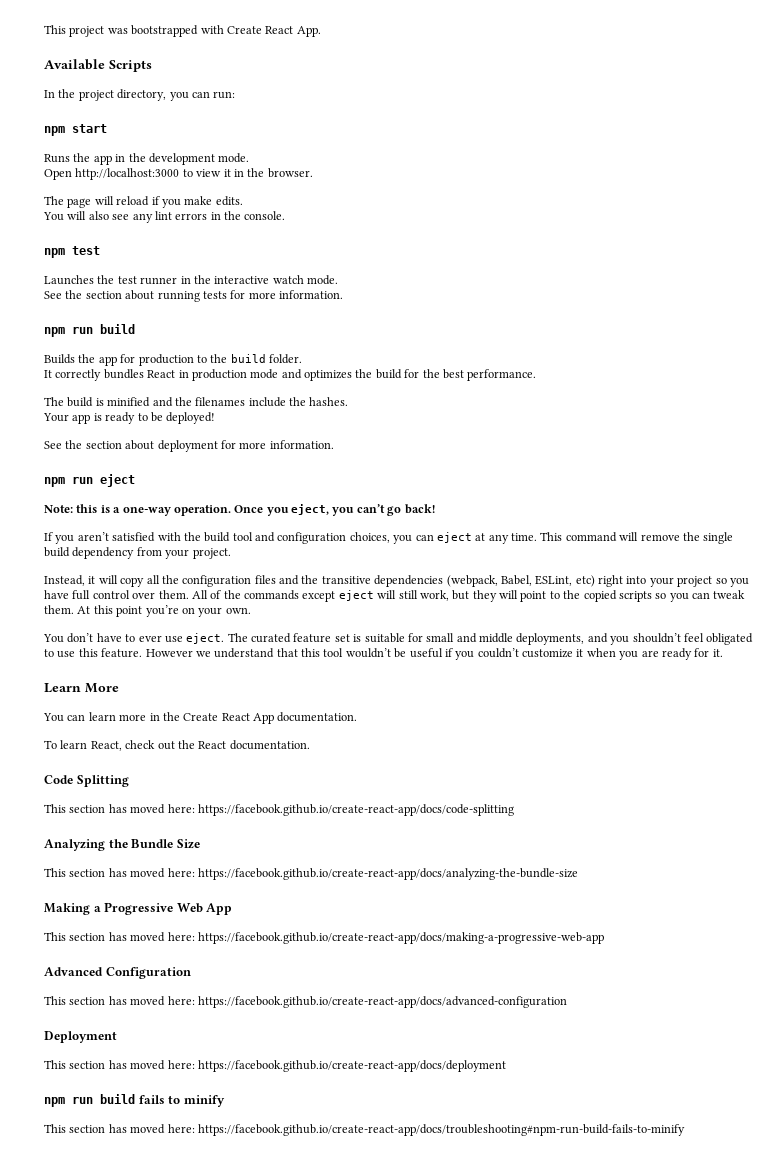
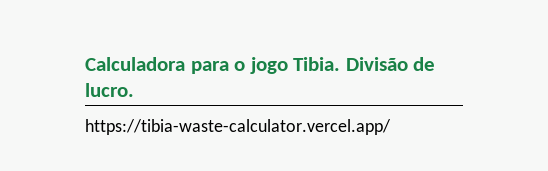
- This project was bootstrapped with Create React App.
- Available Scripts
- In the project directory, you can run:
- npm start
- Runs the app in the development mode.
- Open http://localhost:3000 to view it in the browser.
- The page will reload if you make edits.
- You will also see any lint errors in the console.
- npm test
- Launches the test runner in the interactive watch mode.
- See the section about running tests for more information.
- npm run build
- Builds the app for production to the build folder.
- It correctly bundles React in production mode and optimizes the build for the best performance.
- The build is minified and the filenames include the hashes.
- Your app is ready to be deployed!
- See the section about deployment for more information.
- npm run eject
- Note: this is a one-way operation. Once you eject, you can’t go back!
- If you aren’t satisfied with the build tool and configuration choices, you can eject at any time. This command will remove the single build dependency from your project.
- Instead, it will copy all the configuration files and the transitive dependencies (webpack, Babel, ESLint, etc) right into your project so you have full control over them. All of the commands except eject will still work, but they will point to the copied scripts so you can tweak them. At this point you’re on your own.
- You don’t have to ever use eject. The curated feature set is suitable for small and middle deployments, and you shouldn’t feel obligated to use this feature. However we understand that this tool wouldn’t be useful if you couldn’t customize it when you are ready for it.
- Learn More
- You can learn more in the Create React App documentation.
- To learn React, check out the React documentation.
- Code Splitting
- This section has moved here: https://facebook.github.io/create-react-app/docs/code-splitting
- Analyzing the Bundle Size
- This section has moved here: https://facebook.github.io/create-react-app/docs/analyzing-the-bundle-size
- Making a Progressive Web App
- This section has moved here: https://facebook.github.io/create-react-app/docs/making-a-progressive-web-app
- Advanced Configuration
- This section has moved here: https://facebook.github.io/create-react-app/docs/advanced-configuration
- Deployment
- This section has moved here: https://facebook.github.io/create-react-app/docs/deployment
- npm run build fails to minify
- This section has moved here: https://facebook.github.io/create-react-app/docs/troubleshooting#npm-run-build-fails-to-minify
+ Calculadora para o jogo Tibia. Divisão de lucro.
+ https://tibia-waste-calculator.vercel.app/

